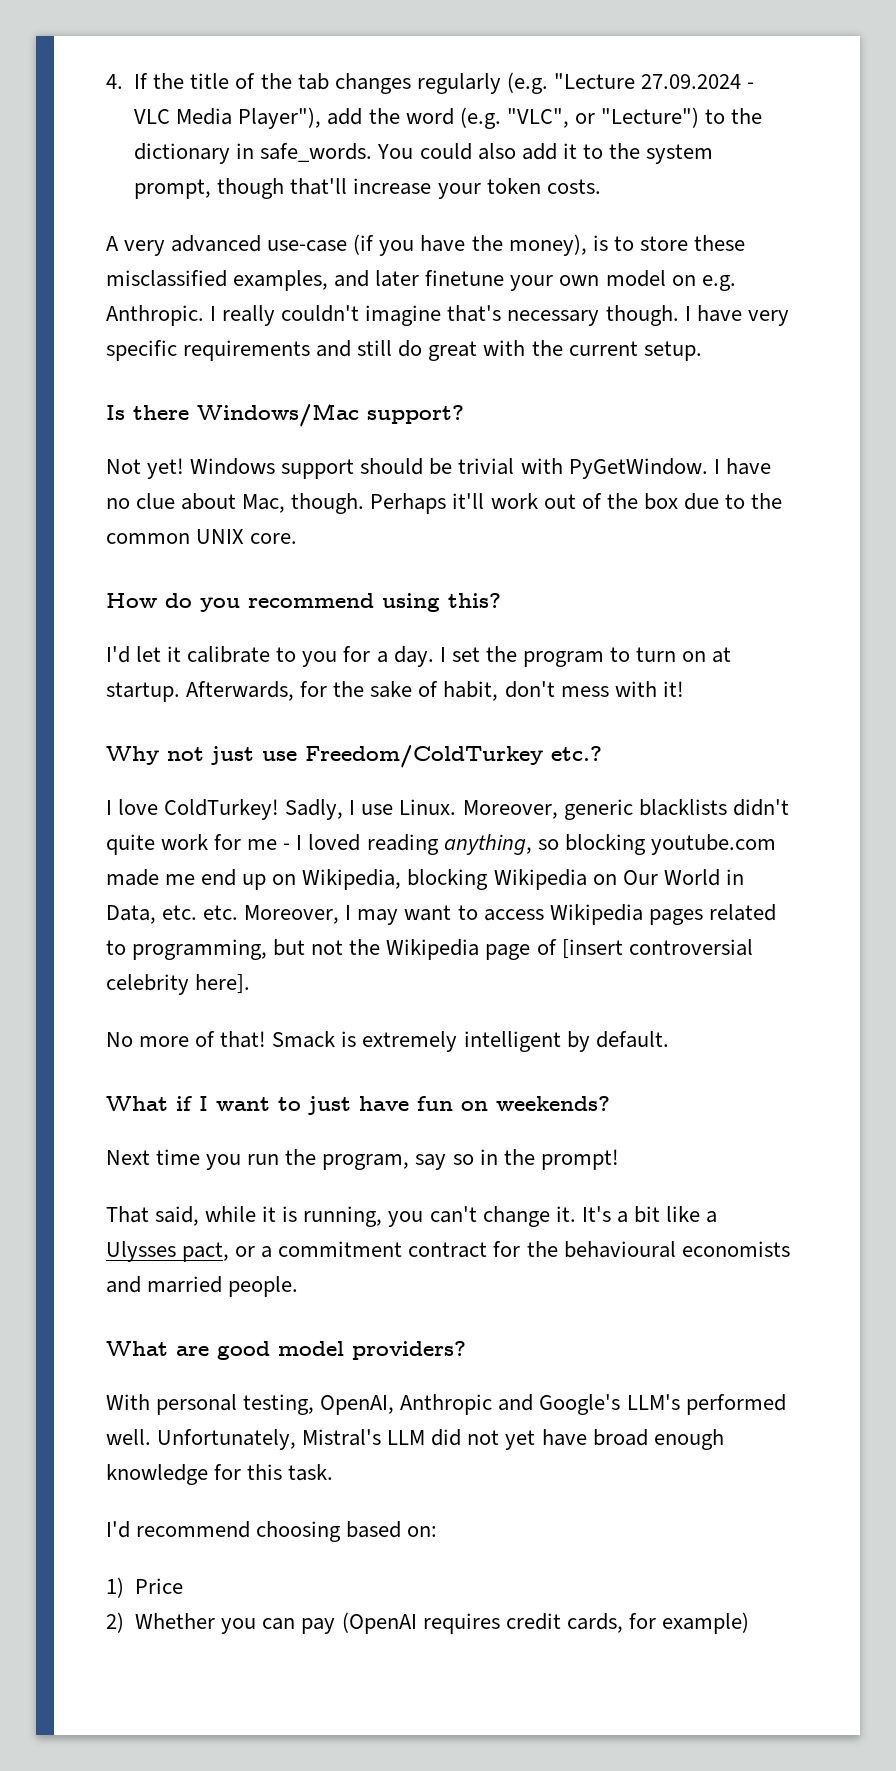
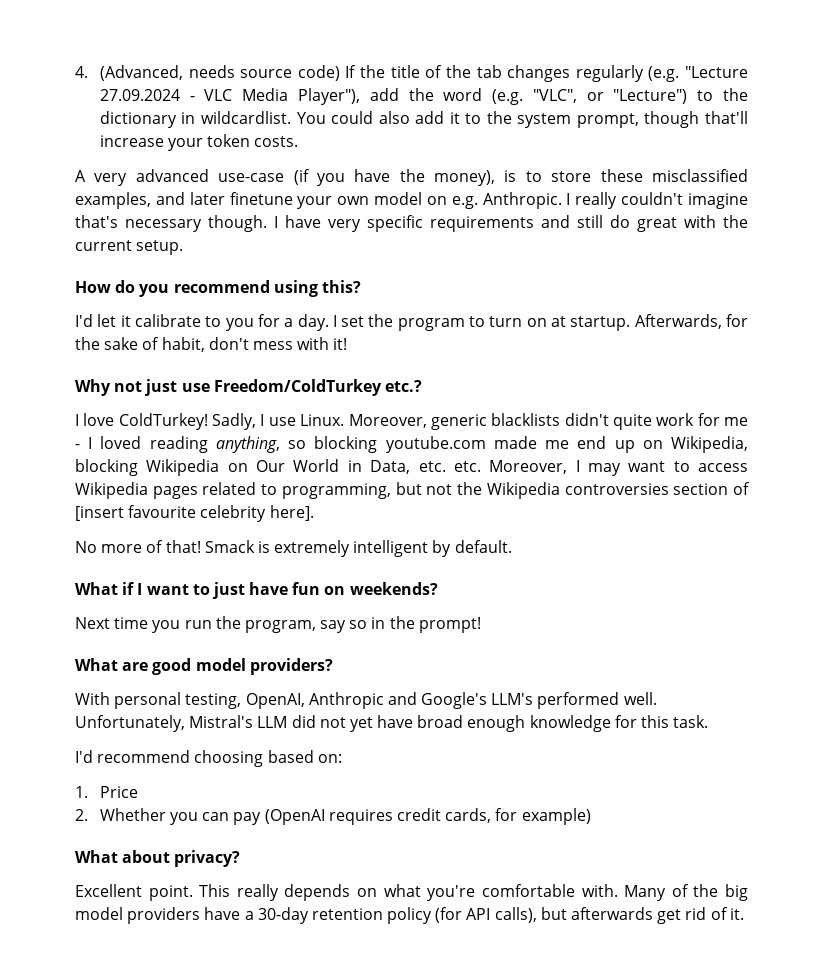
- 4. If the title of the tab changes regularly (e.g. "Lecture 27.09.2024 - VLC Media Player"), add the word (e.g. "VLC", or "Lecture") to the dictionary in safe_words.
+ 4. (Advanced, needs source code) If the title of the tab changes regularly (e.g. "Lecture 27.09.2024 - VLC Media Player"), add the word (e.g. "VLC", or "Lecture") to the dictionary in wildcardlist.
- Is there Windows/Mac support?
- Not yet! Windows support should be trivial with PyGetWindow. I have no clue about Mac, though. Perhaps it'll work out of the box due to the common UNIX core.
- Moreover, generic blacklists didn't quite work for me - I loved reading anything, so blocking youtube.com made me end up on Wikipedia, blocking Wikipedia on Our World in Data, etc. etc. Moreover, I may want to access Wikipedia pages related to programming, but not the Wikipedia page of [insert controversial celebrity here].
+ Moreover, generic blacklists didn't quite work for me - I loved reading anything, so blocking youtube.com made me end up on Wikipedia, blocking Wikipedia on Our World in Data, etc. etc. Moreover, I may want to access Wikipedia pages related to programming, but not the Wikipedia controversies section of [insert favourite celebrity here].
- That said, while it is running, you can't change it. It's a bit like a Ulysses pact, or a commitment contract for the behavioural economists and married people.
- 1) Price
+ 1. Price
- 2) Whether you can pay (OpenAI requires credit cards, for example)
+ 2. Whether you can pay (OpenAI requires credit cards, for example)
+ What about privacy?
+ Excellent point. This really depends on what you're comfortable with. Many of the big model providers have a 30-day retention policy (for API calls), but afterwards get rid of it.

